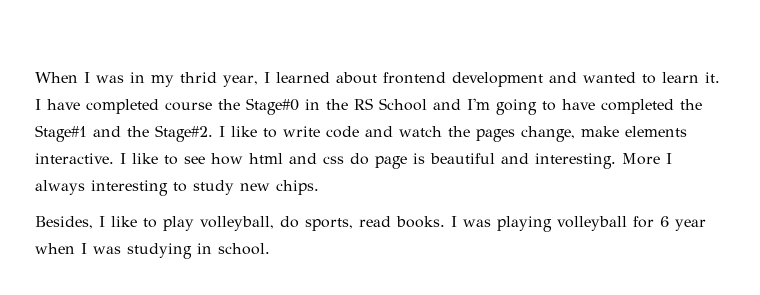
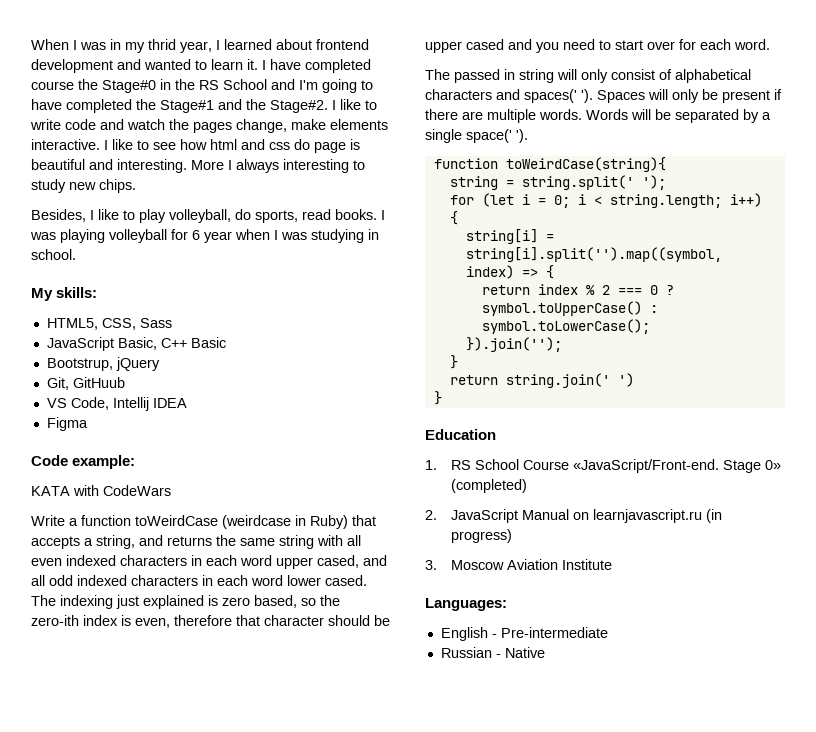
+ My skills:
+ HTML5, CSS, Sass
+ JavaScript Basic, C++ Basic
+ Bootstrup, jQuery
+ Git, GitHuub
+ VS Code, Intellij IDEA
+ Figma
+ Code example:
+ KATA with CodeWars
+ Write a function toWeirdCase (weirdcase in Ruby) that accepts a string, and returns the same string with all even indexed characters in each word upper cased, and all odd indexed characters in each word lower cased. The indexing just explained is zero based, so the zero-ith index is even, therefore that character should be upper cased and you need to start over for each word.
+ The passed in string will only consist of alphabetical characters and spaces(' '). Spaces will only be present if there are multiple words. Words will be separated by a single space(' ').
+ function toWeirdCase(string){
+ string = string.split(' ');
+ for (let i = 0; i < string.length; i++) {
+ string[i] = string[i].split('').map((symbol, index) => {
+ return index % 2 === 0 ? symbol.toUpperCase() : symbol.toLowerCase();
+ }).join('');
+ }
+ return string.join(' ')
+ }
+ Education
+ 1. RS School Course «JavaScript/Front-end. Stage 0» (completed)
+ 2. JavaScript Manual on learnjavascript.ru (in progress)
+ 3. Moscow Aviation Institute
+ Languages:
+ English - Pre-intermediate
+ Russian - Native

